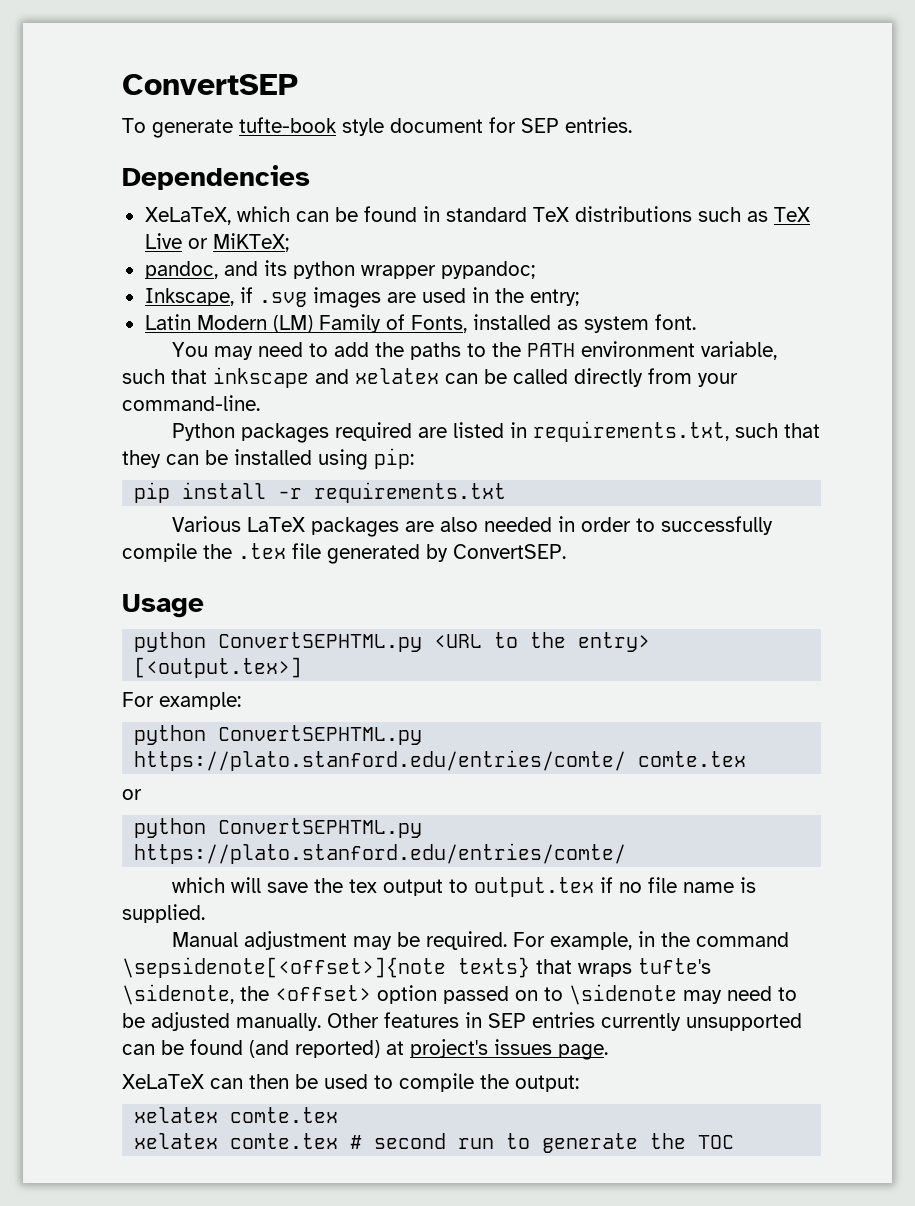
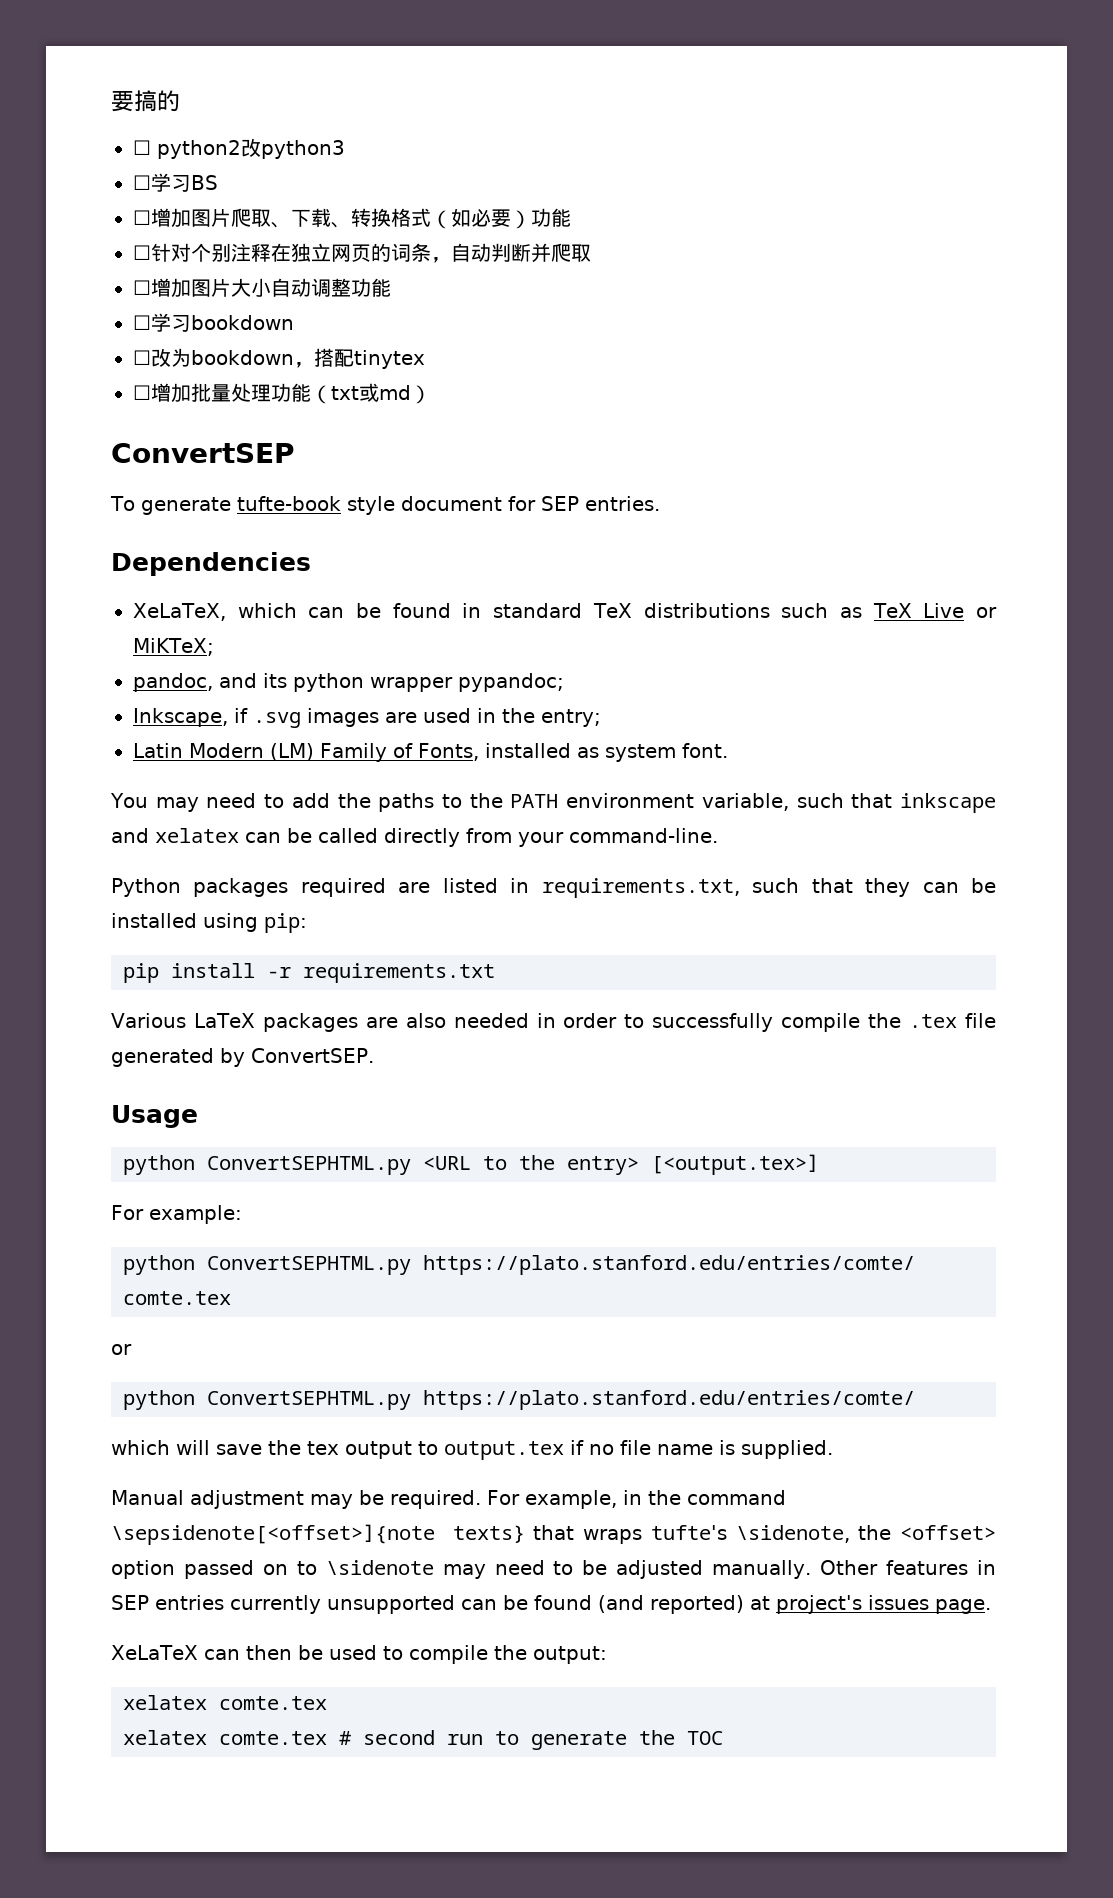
+ 要搞的
+ ☐ python2改python3
+ ☐学习BS
+ ☐增加图片爬取、下载、转换格式（如必要）功能
+ ☐针对个别注释在独立网页的词条，自动判断并爬取
+ ☐增加图片大小自动调整功能
+ ☐学习bookdown
+ ☐改为bookdown，搭配tinytex
+ ☐增加批量处理功能（txt或md）

